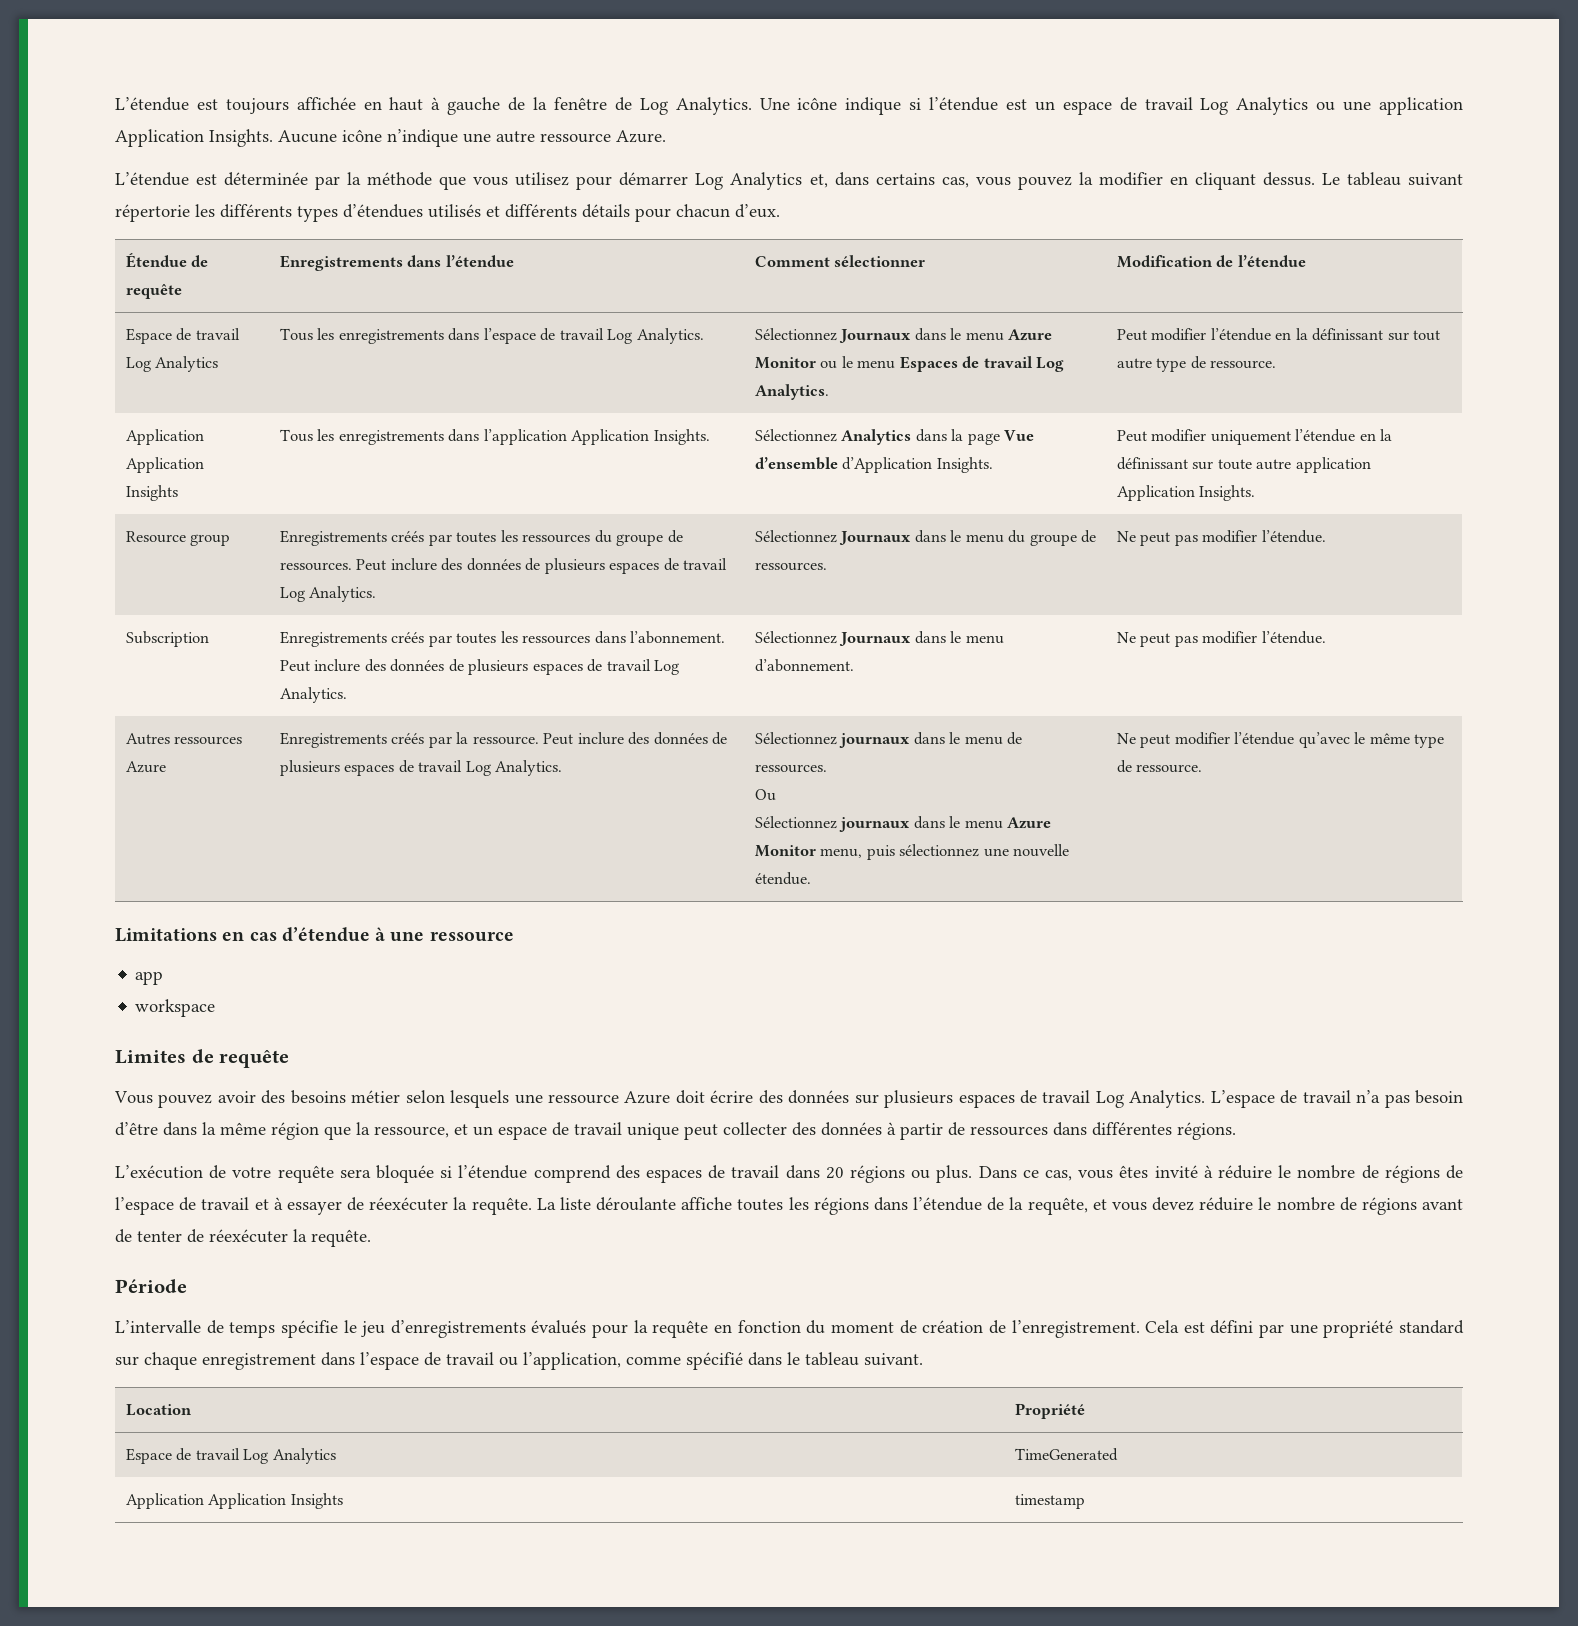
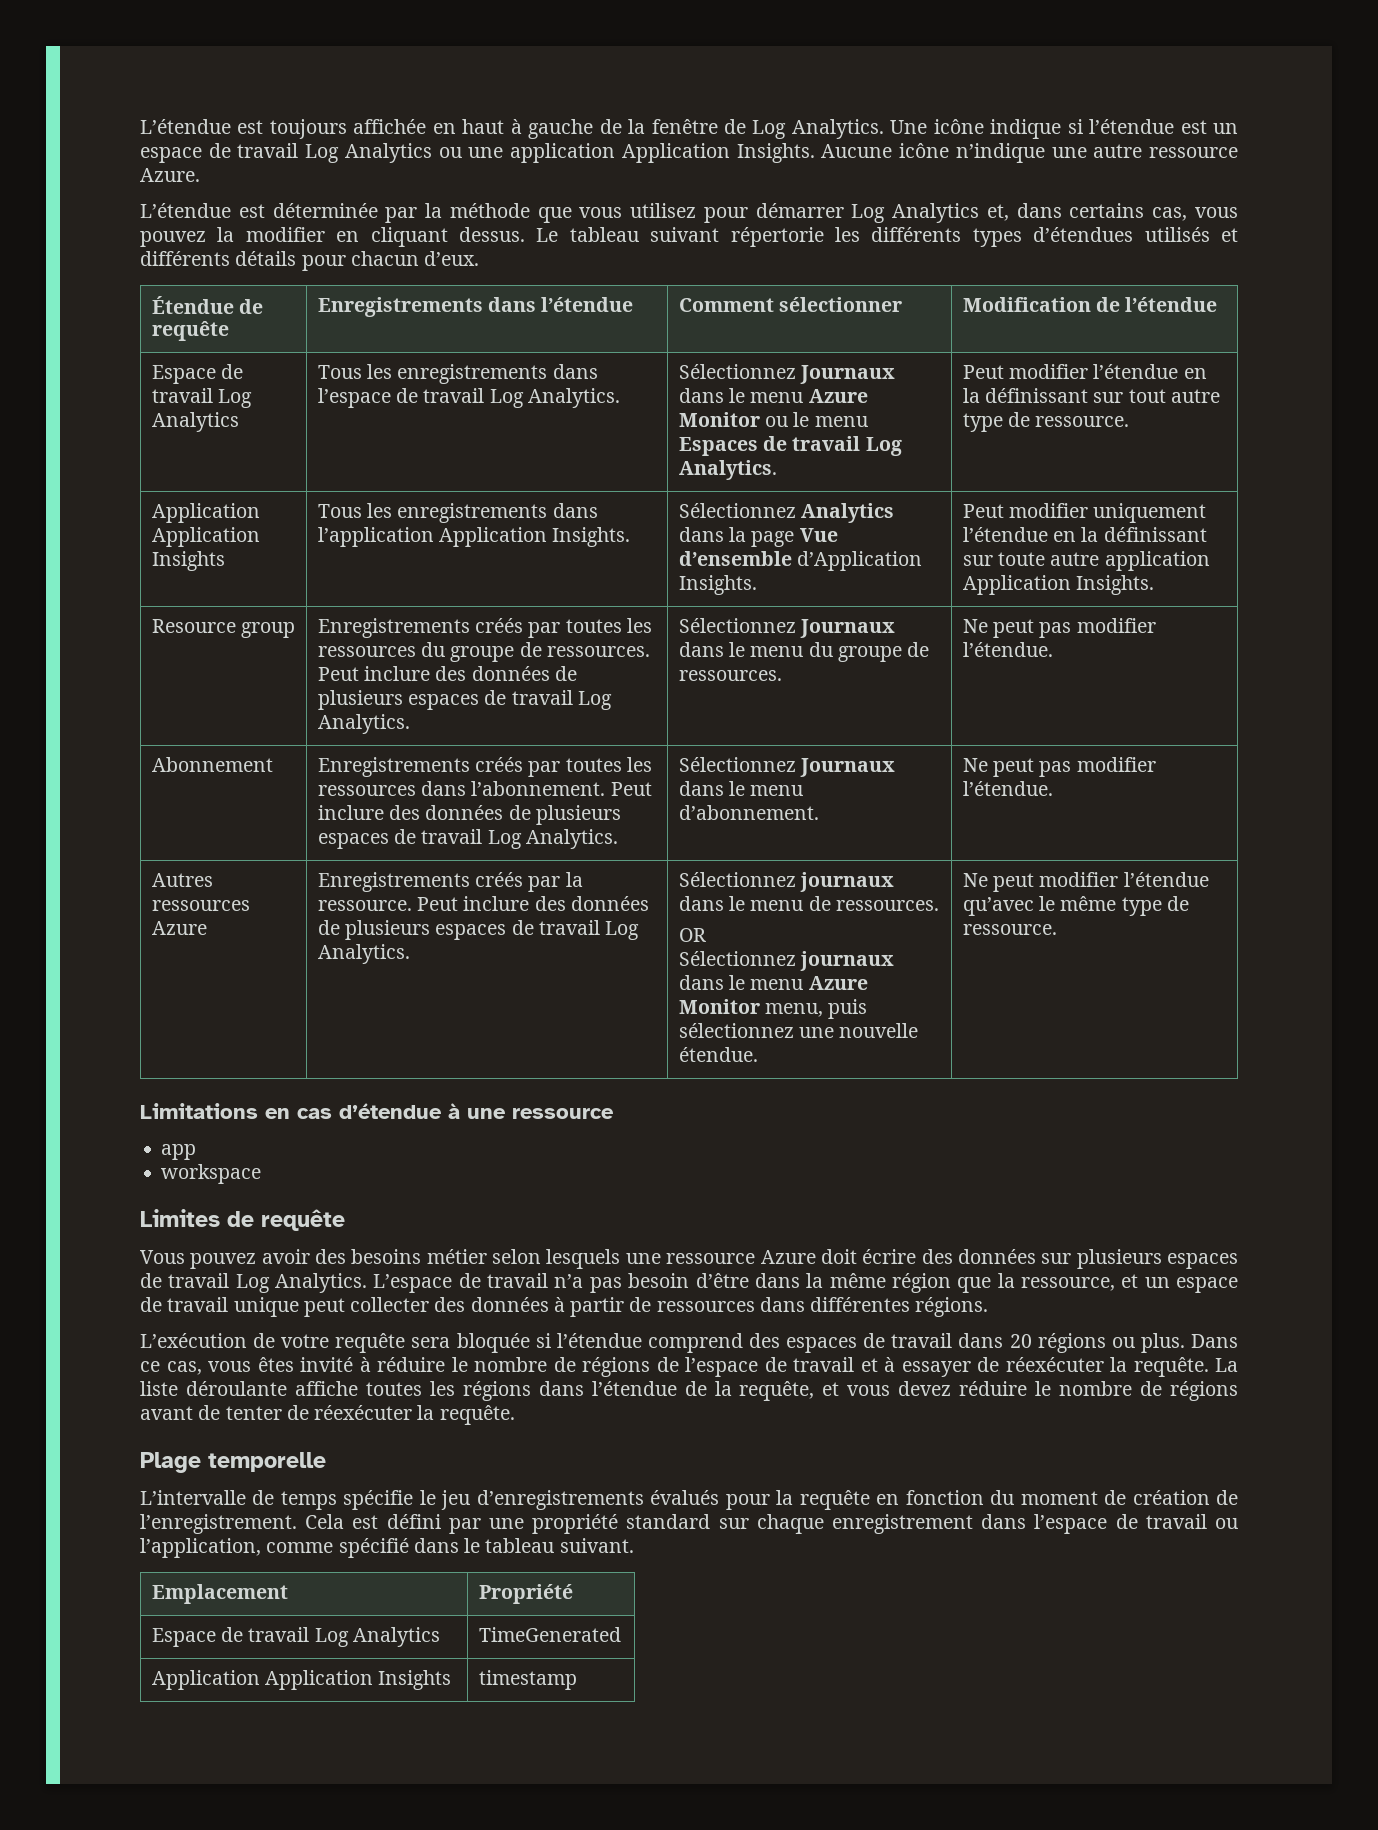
- Subscription | Enregistrements créés par toutes les ressources dans l’abonnement. Peut inclure des données de plusieurs espaces de travail Log Analytics. | Sélectionnez Journaux dans le menu d’abonnement. | Ne peut pas modifier l’étendue.
+ Abonnement | Enregistrements créés par toutes les ressources dans l’abonnement. Peut inclure des données de plusieurs espaces de travail Log Analytics. | Sélectionnez Journaux dans le menu d’abonnement. | Ne peut pas modifier l’étendue.
- Ou
+ OR
- Période
+ Plage temporelle
- Location | Propriété
+ Emplacement | Propriété

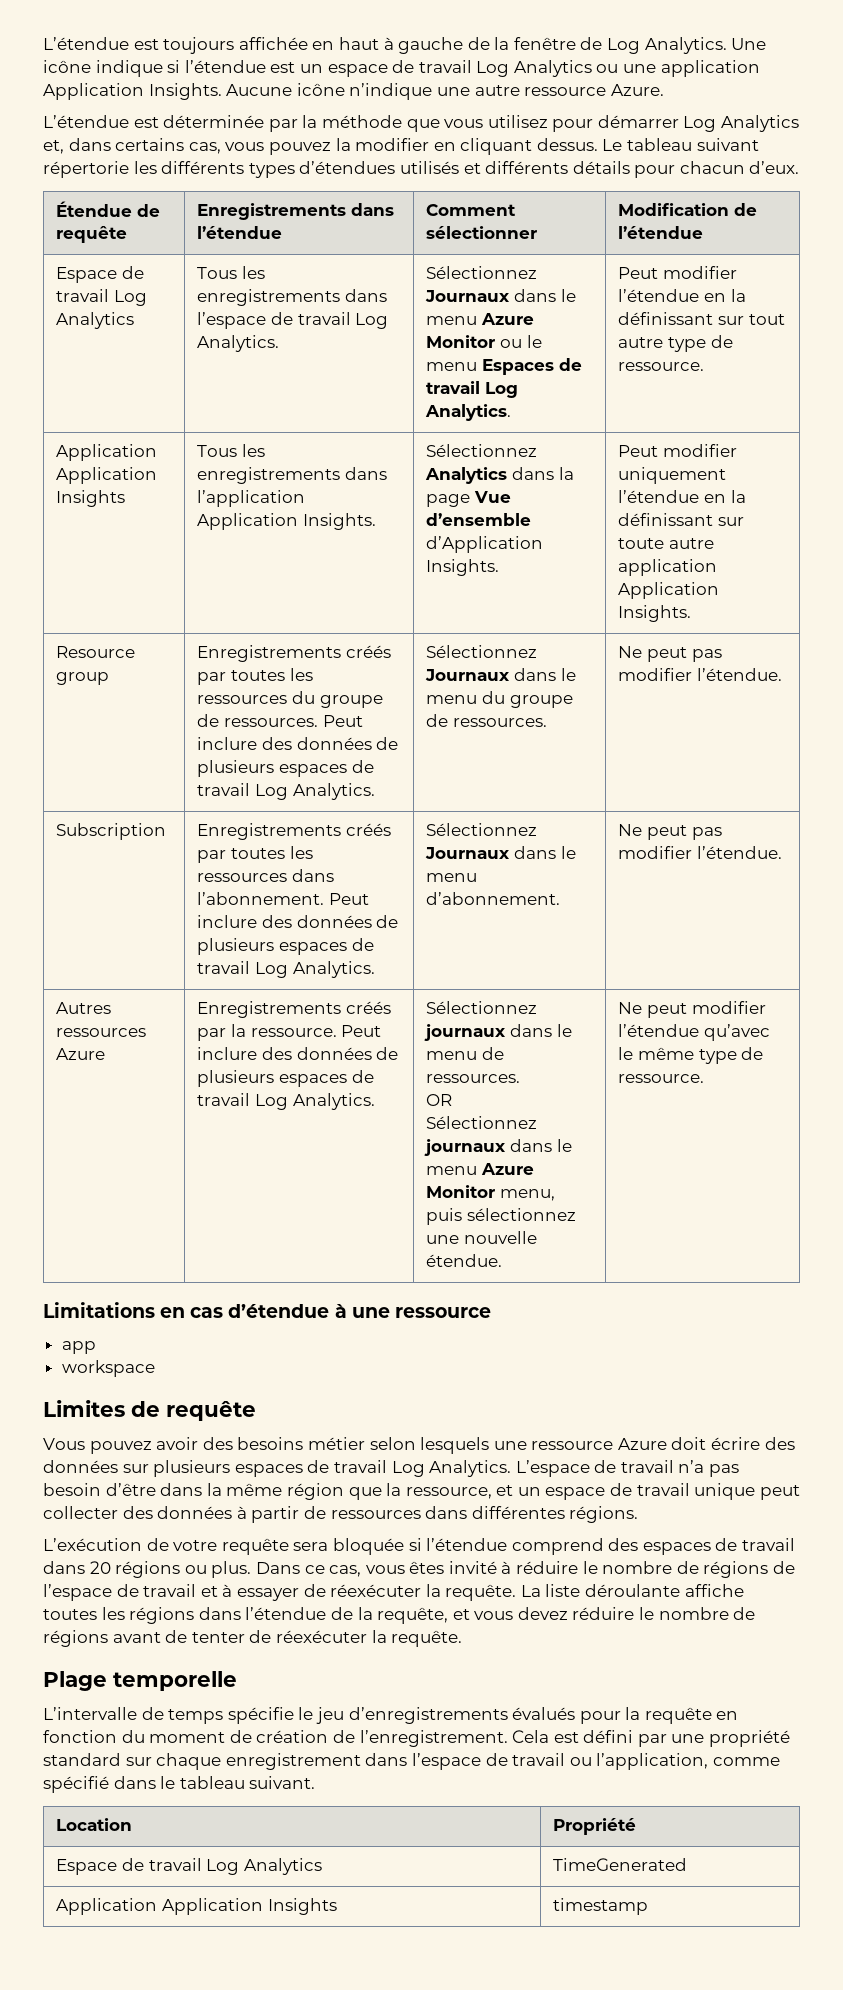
- Abonnement | Enregistrements créés par toutes les ressources dans l’abonnement. Peut inclure des données de plusieurs espaces de travail Log Analytics. | Sélectionnez Journaux dans le menu d’abonnement. | Ne peut pas modifier l’étendue.
+ Subscription | Enregistrements créés par toutes les ressources dans l’abonnement. Peut inclure des données de plusieurs espaces de travail Log Analytics. | Sélectionnez Journaux dans le menu d’abonnement. | Ne peut pas modifier l’étendue.
- Emplacement | Propriété
+ Location | Propriété

